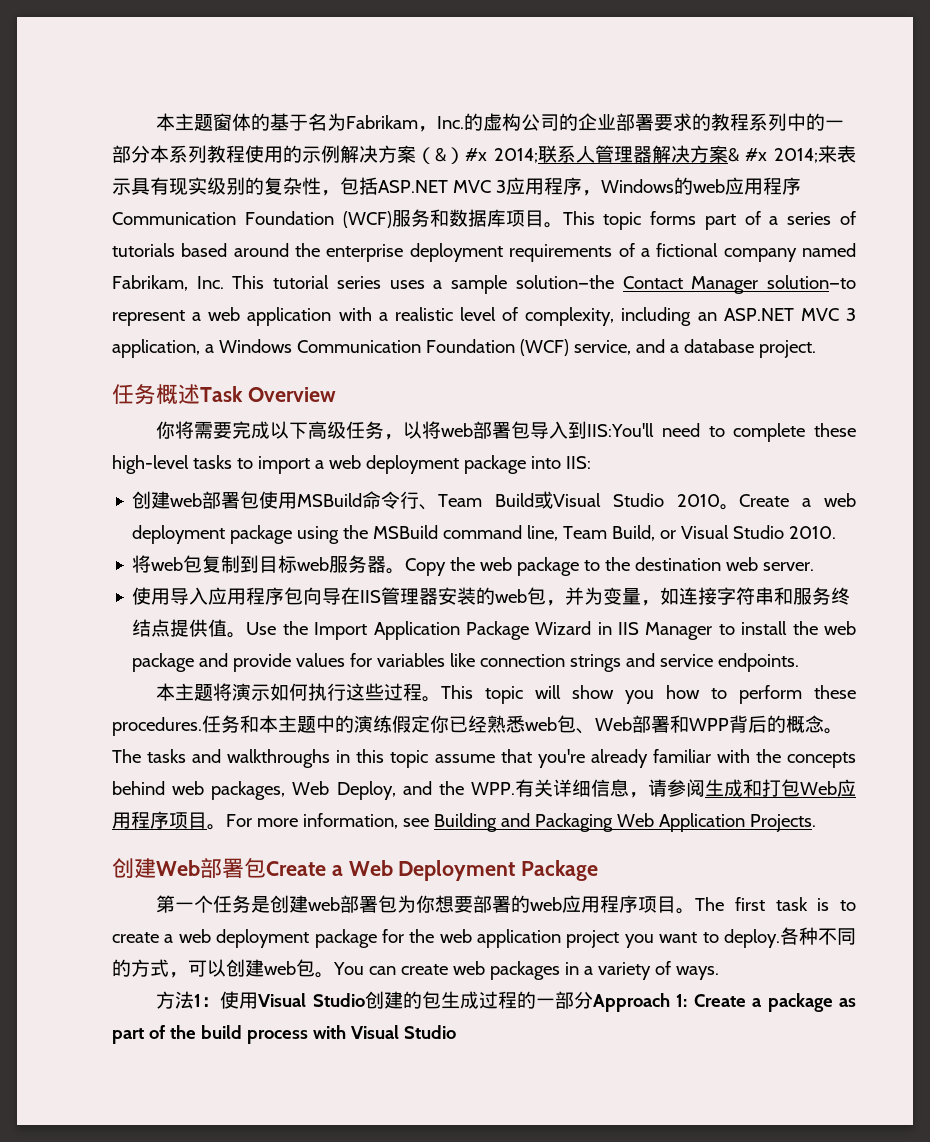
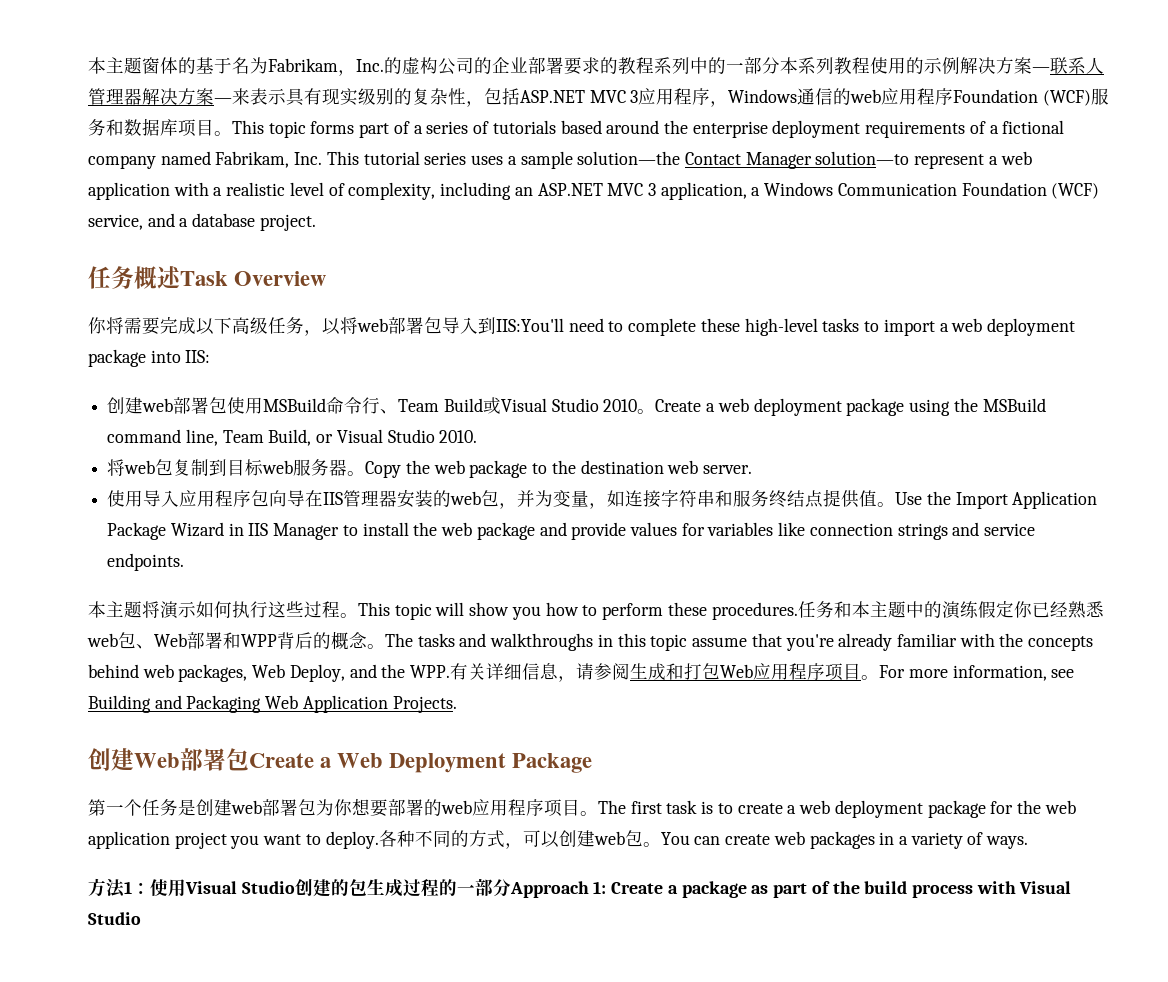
- 本主题窗体的基于名为Fabrikam，Inc.的虚构公司的企业部署要求的教程系列中的一部分本系列教程使用的示例解决方案（&）#x 2014;联系人管理器解决方案& #x 2014;来表示具有现实级别的复杂性，包括ASP.NET MVC 3应用程序，Windows的web应用程序Communication Foundation (WCF)服务和数据库项目。
+ 本主题窗体的基于名为Fabrikam，Inc.的虚构公司的企业部署要求的教程系列中的一部分本系列教程使用的示例解决方案—联系人管理器解决方案—来表示具有现实级别的复杂性，包括ASP.NET MVC 3应用程序，Windows通信的web应用程序Foundation (WCF)服务和数据库项目。

